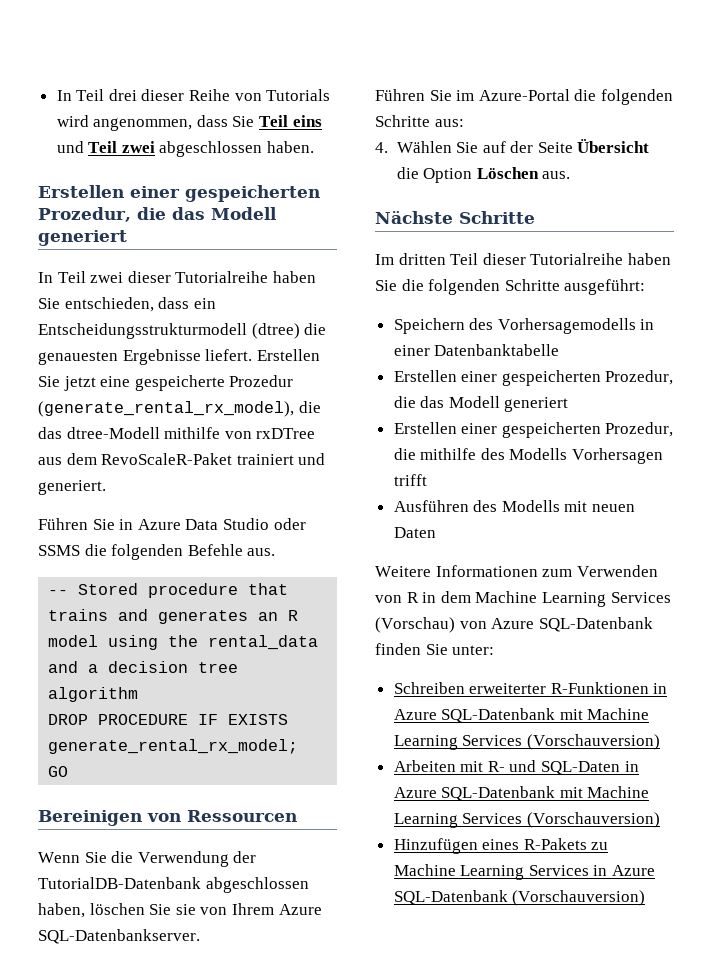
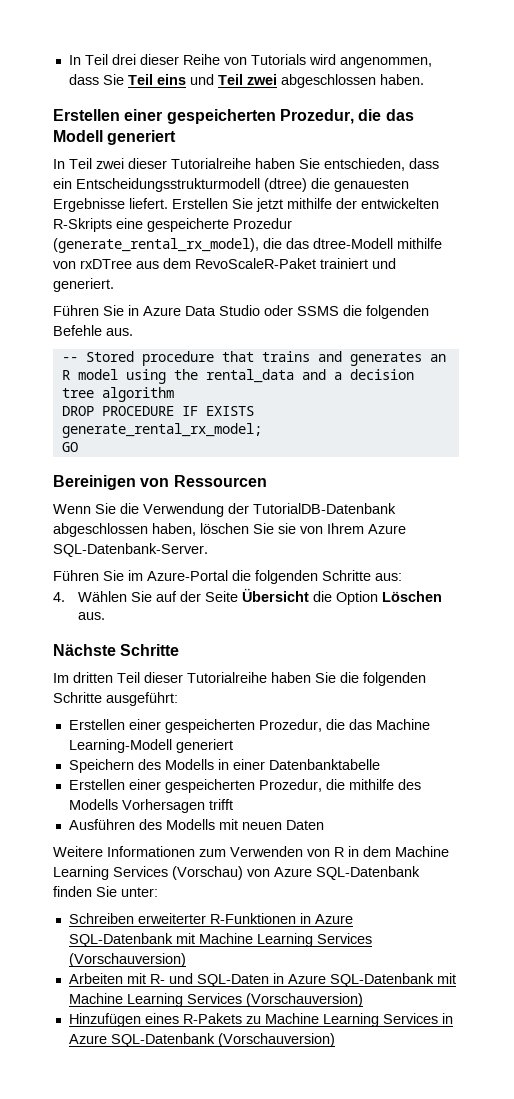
- Erstellen Sie jetzt eine gespeicherte Prozedur (generate_rental_rx_model), die das dtree-Modell mithilfe von rxDTree aus dem RevoScaleR-Paket trainiert und generiert.
+ Erstellen Sie jetzt mithilfe der entwickelten R-Skripts eine gespeicherte Prozedur (generate_rental_rx_model), die das dtree-Modell mithilfe von rxDTree aus dem RevoScaleR-Paket trainiert und generiert.
- Wenn Sie die Verwendung der TutorialDB-Datenbank abgeschlossen haben, löschen Sie sie von Ihrem Azure SQL-Datenbankserver.
+ Wenn Sie die Verwendung der TutorialDB-Datenbank abgeschlossen haben, löschen Sie sie von Ihrem Azure SQL-Datenbank-Server.
- Speichern des Vorhersagemodells in einer Datenbanktabelle
- Erstellen einer gespeicherten Prozedur, die das Modell generiert
+ Erstellen einer gespeicherten Prozedur, die das Machine Learning-Modell generiert
+ Speichern des Modells in einer Datenbanktabelle

